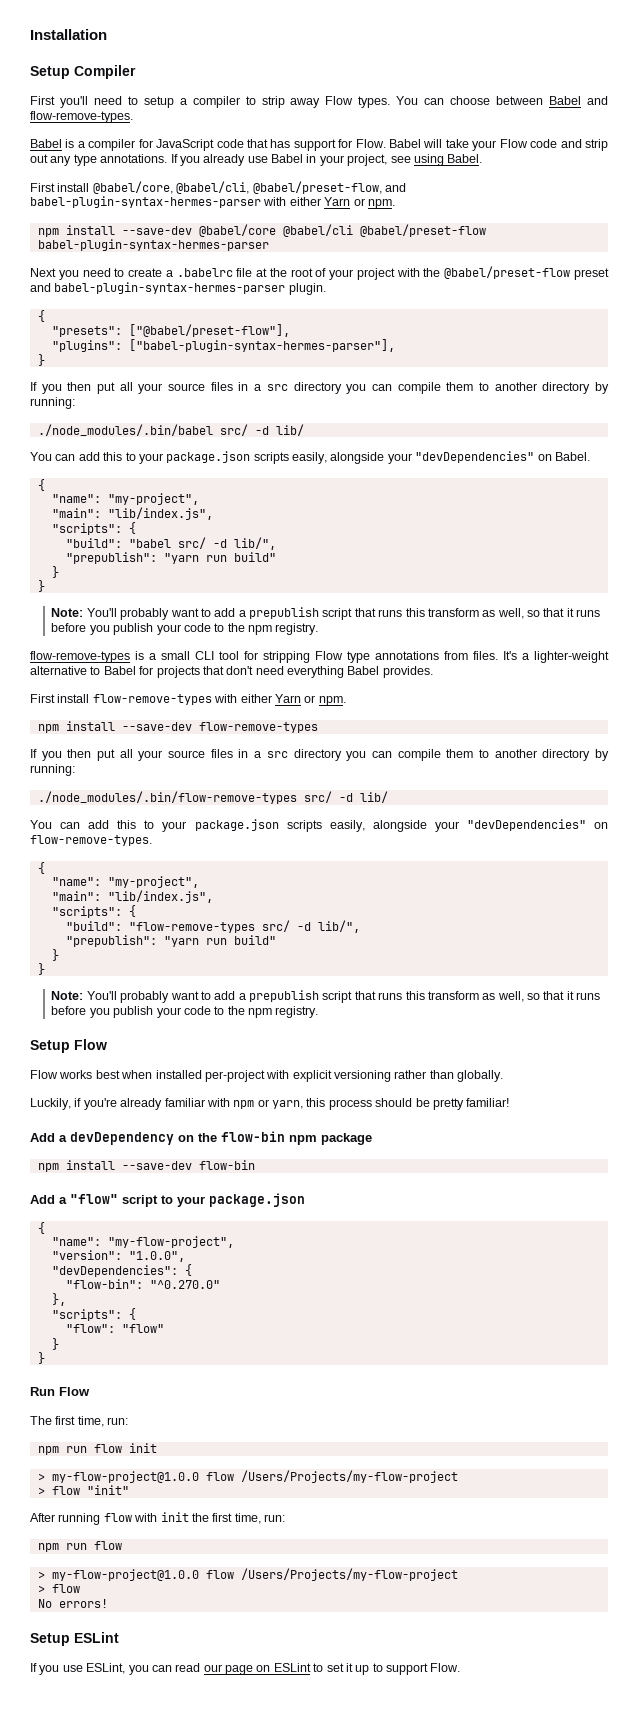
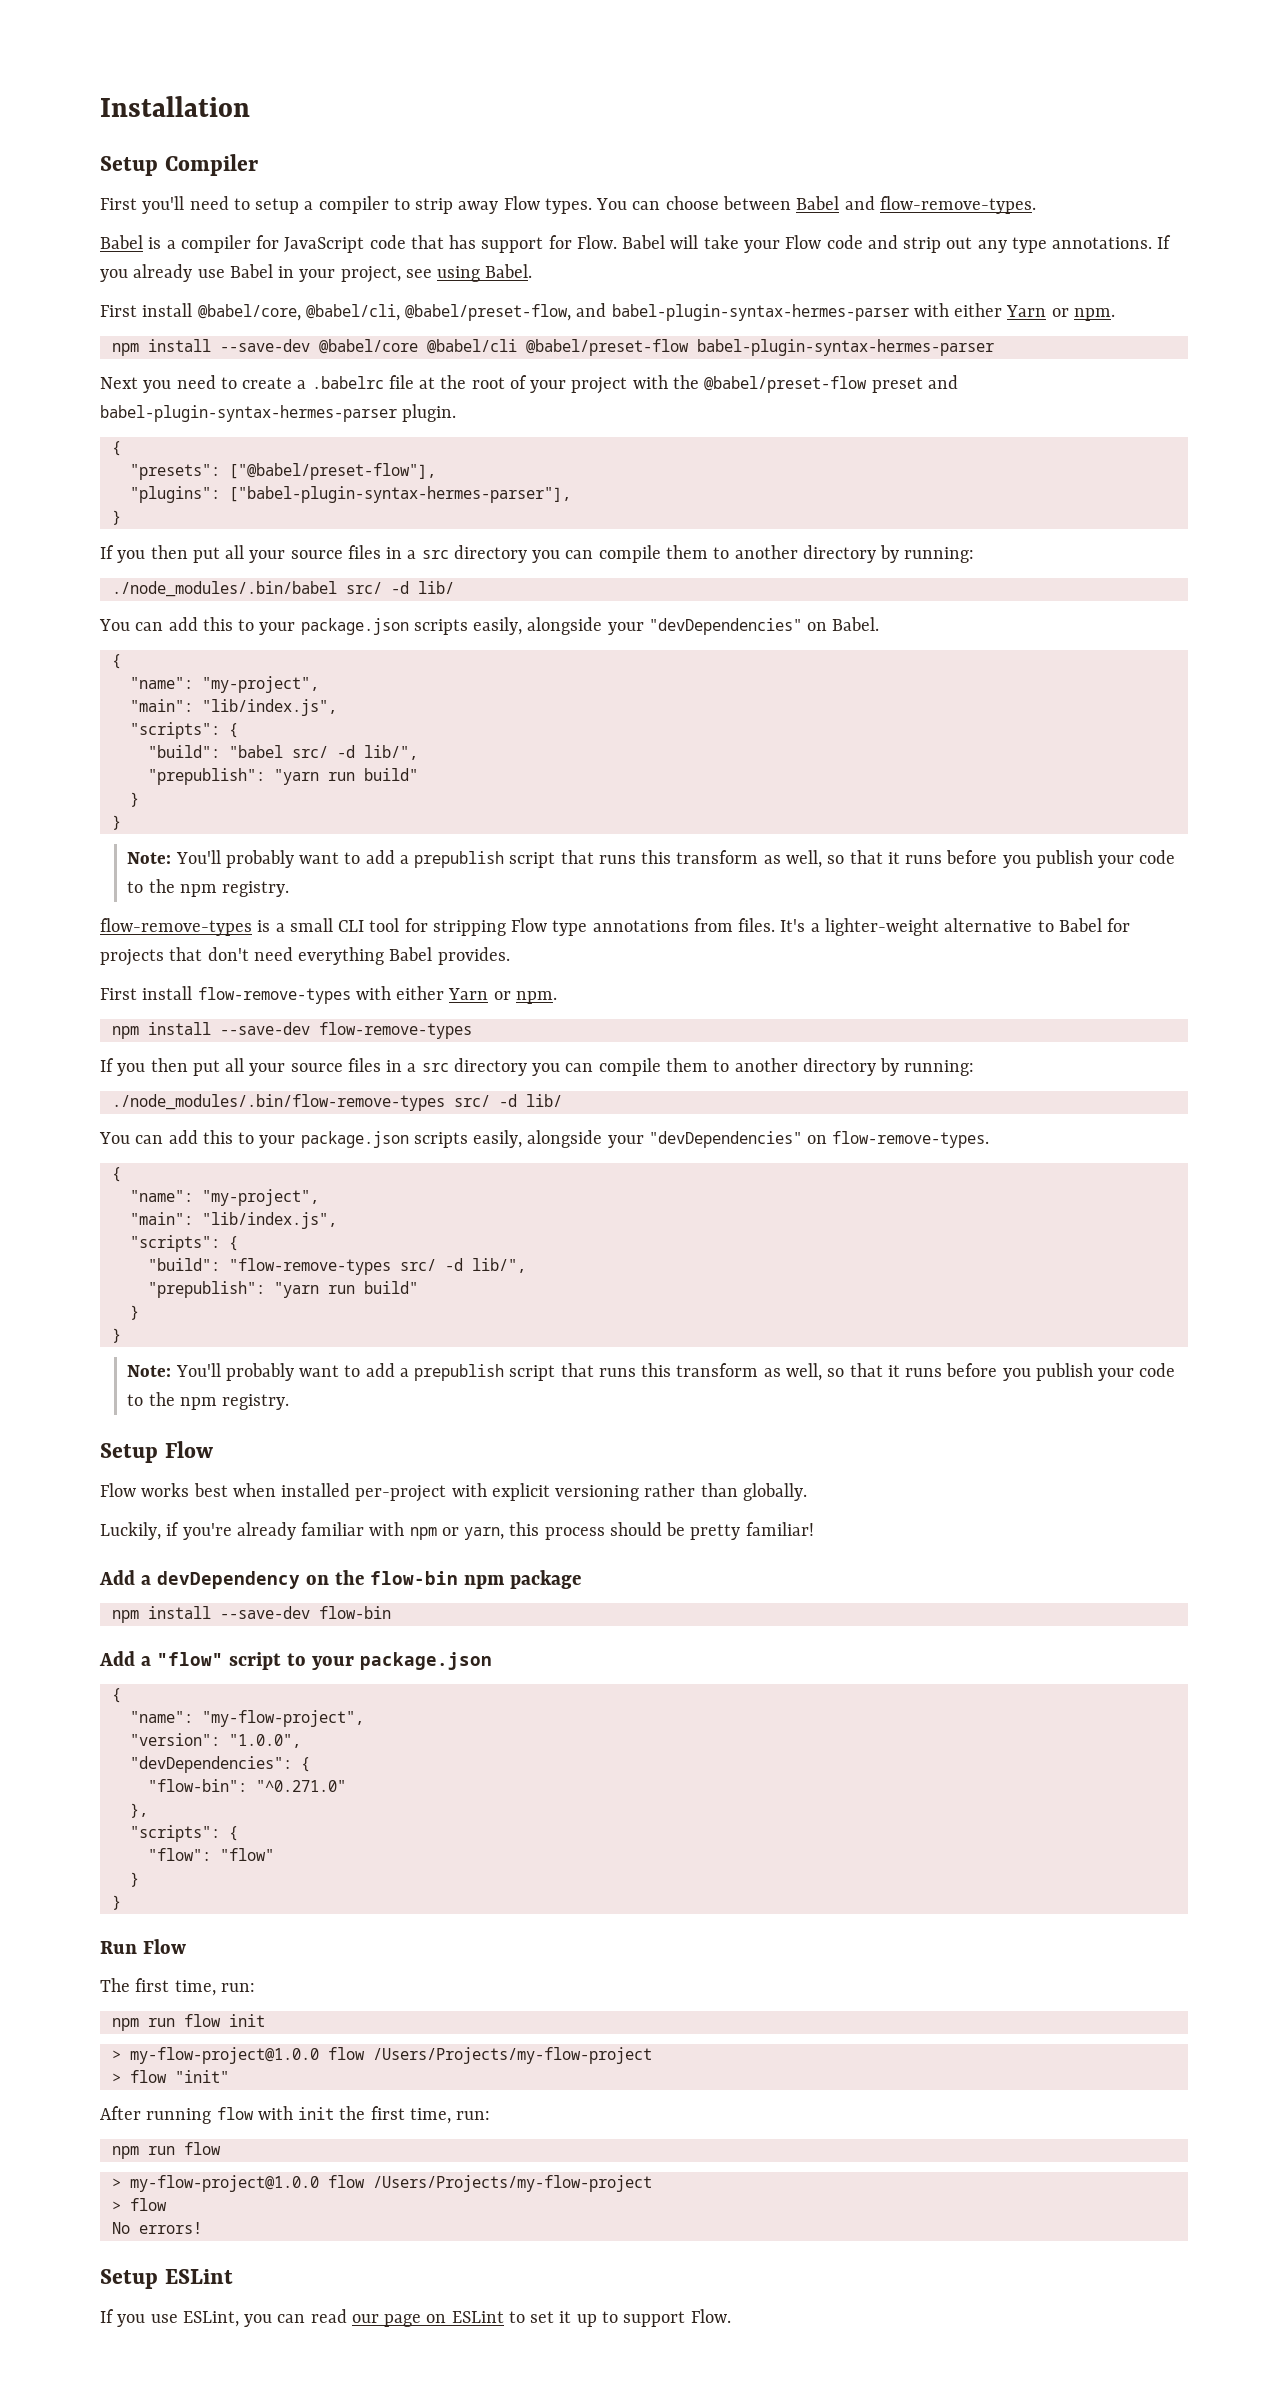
- "flow-bin": "^0.270.0"
+ "flow-bin": "^0.271.0"

